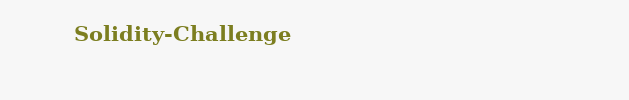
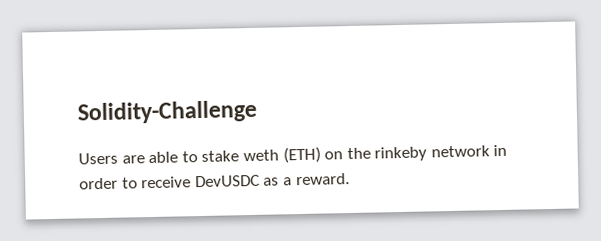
+ Users are able to stake weth (ETH) on the rinkeby network in order to receive DevUSDC as a reward.

